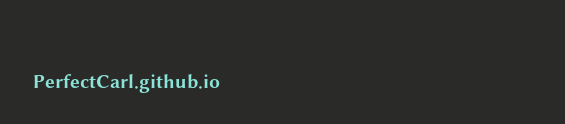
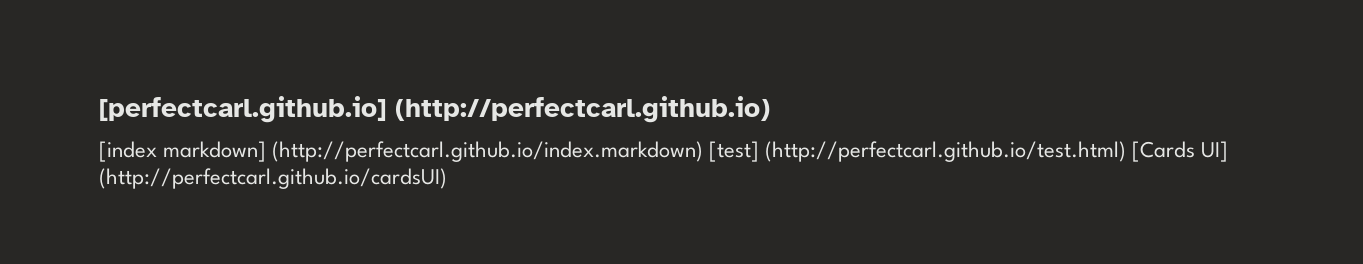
- PerfectCarl.github.io
+ [perfectcarl.github.io] (http://perfectcarl.github.io)
+ [index markdown] (http://perfectcarl.github.io/index.markdown) [test] (http://perfectcarl.github.io/test.html) [Cards UI] (http://perfectcarl.github.io/cardsUI)

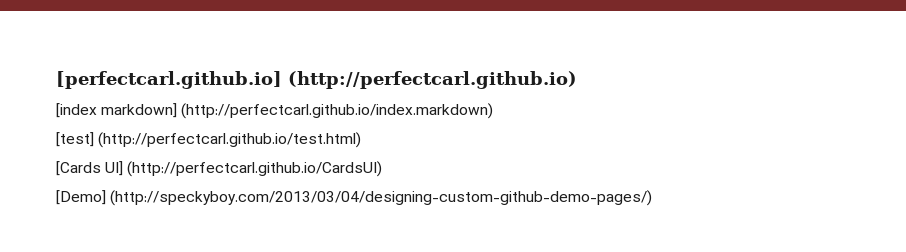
- [index markdown] (http://perfectcarl.github.io/index.markdown) [test] (http://perfectcarl.github.io/test.html) [Cards UI] (http://perfectcarl.github.io/cardsUI)
+ [index markdown] (http://perfectcarl.github.io/index.markdown)
+ [test] (http://perfectcarl.github.io/test.html)
+ [Cards UI] (http://perfectcarl.github.io/CardsUI)
+ [Demo] (http://speckyboy.com/2013/03/04/designing-custom-github-demo-pages/)

